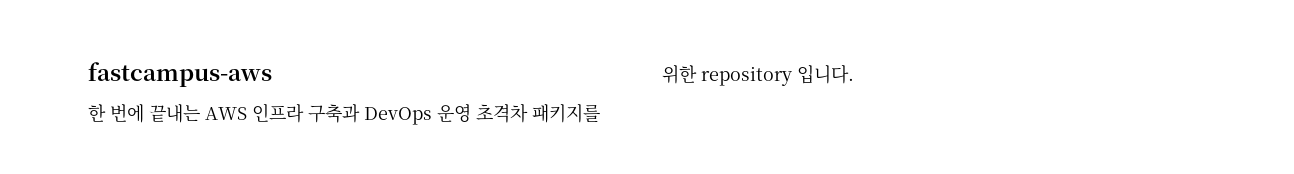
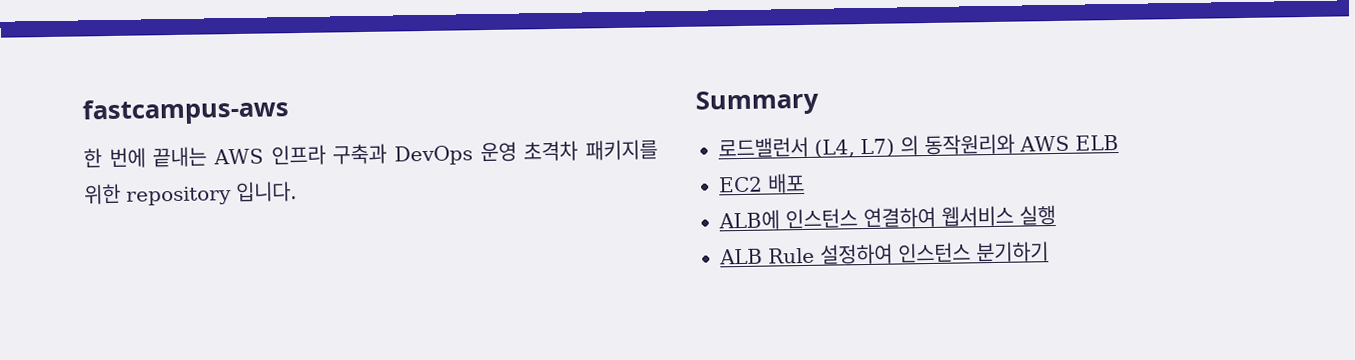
+ Summary
+ 로드밸런서 (L4, L7) 의 동작원리와 AWS ELB
+ EC2 배포
+ ALB에 인스턴스 연결하여 웹서비스 실행
+ ALB Rule 설정하여 인스턴스 분기하기

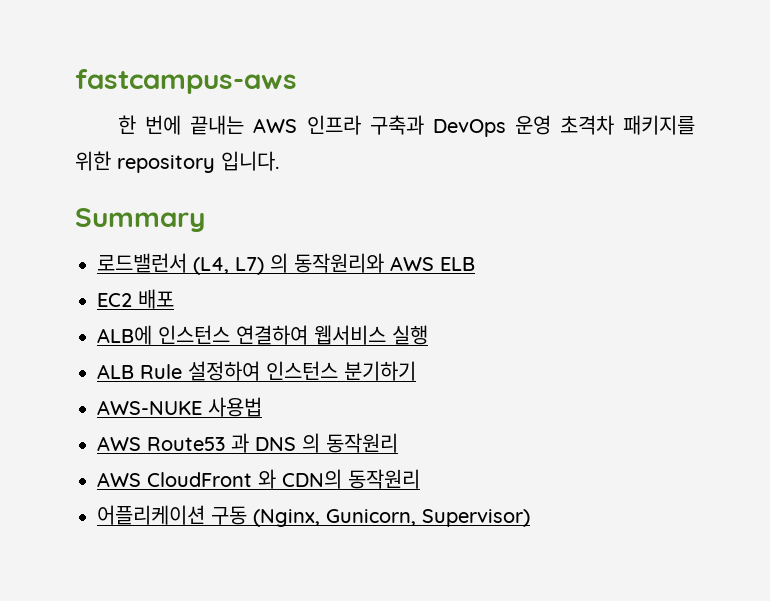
+ AWS-NUKE 사용법
+ AWS Route53 과 DNS 의 동작원리
+ AWS CloudFront 와 CDN의 동작원리
+ 어플리케이션 구동 (Nginx, Gunicorn, Supervisor)

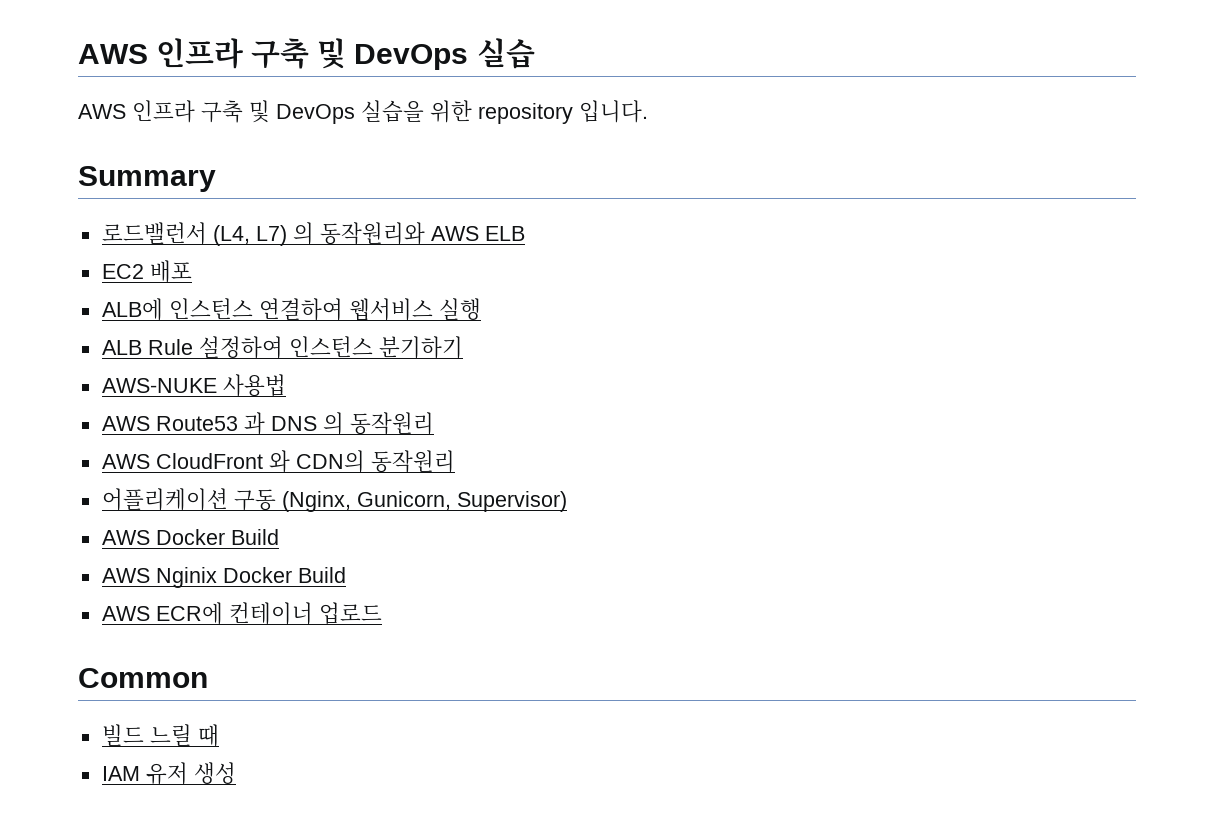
- fastcampus-aws
- 한 번에 끝내는 AWS 인프라 구축과 DevOps 운영 초격차 패키지를 위한 repository 입니다.
+ AWS 인프라 구축 및 DevOps 실습
+ AWS 인프라 구축 및 DevOps 실습을 위한 repository 입니다.
+ AWS Docker Build
+ AWS Nginix Docker Build
+ AWS ECR에 컨테이너 업로드
+ Common
+ 빌드 느릴 때
+ IAM 유저 생성

